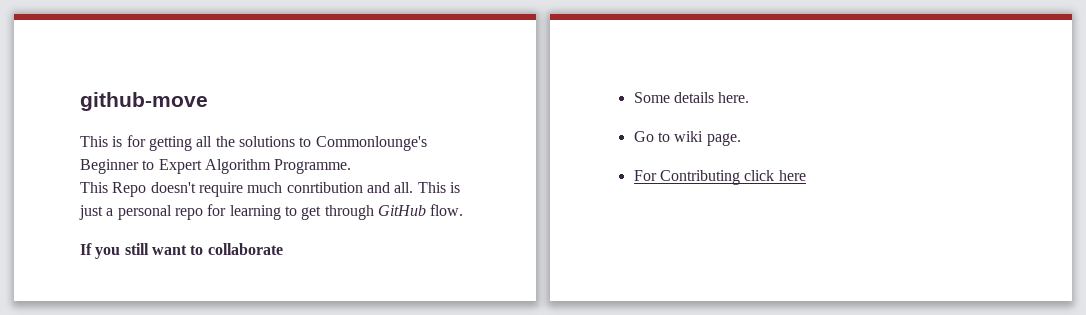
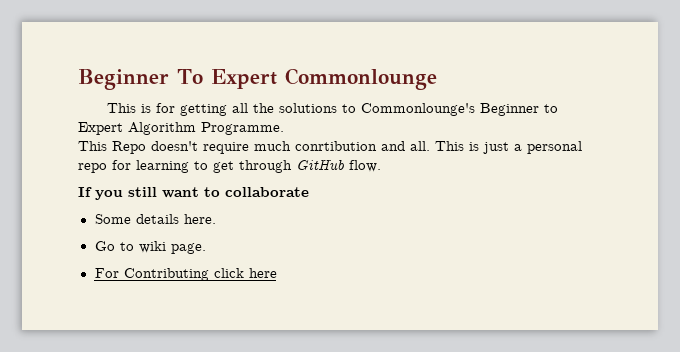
- github-move
+ Beginner To Expert Commonlounge

